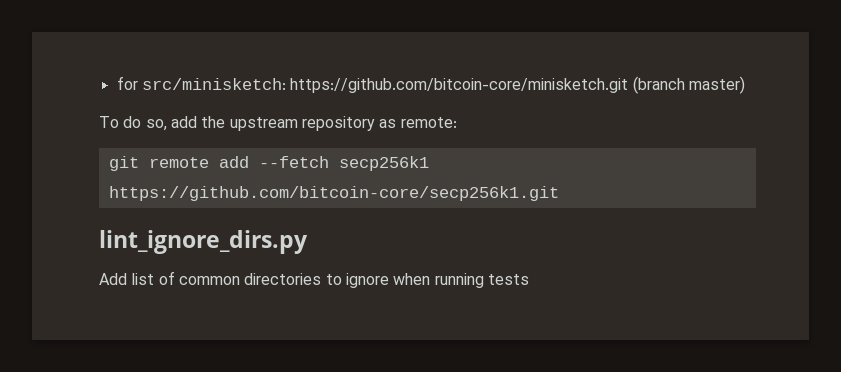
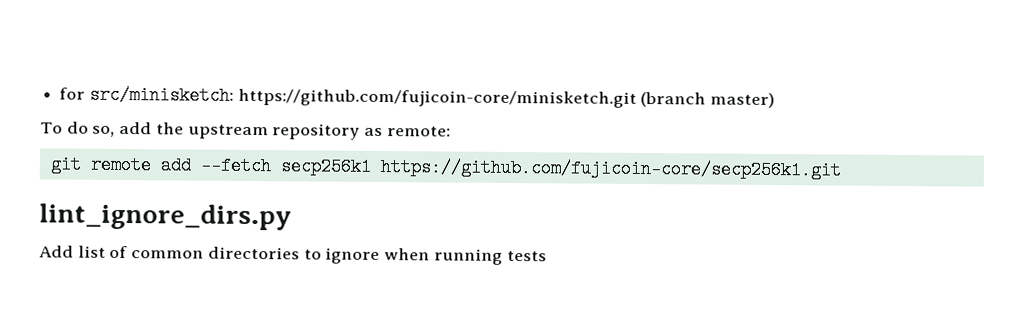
- for src/minisketch: https://github.com/bitcoin-core/minisketch.git (branch master)
+ for src/minisketch: https://github.com/fujicoin-core/minisketch.git (branch master)
- git remote add --fetch secp256k1 https://github.com/bitcoin-core/secp256k1.git
+ git remote add --fetch secp256k1 https://github.com/fujicoin-core/secp256k1.git

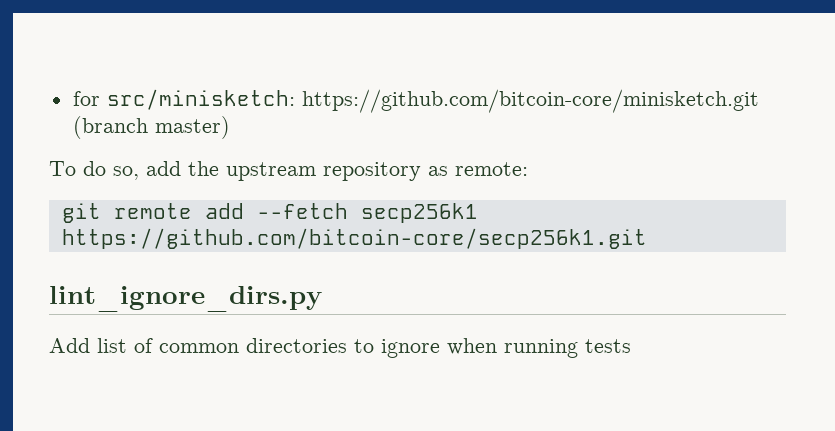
- for src/minisketch: https://github.com/fujicoin-core/minisketch.git (branch master)
+ for src/minisketch: https://github.com/bitcoin-core/minisketch.git (branch master)
- git remote add --fetch secp256k1 https://github.com/fujicoin-core/secp256k1.git
+ git remote add --fetch secp256k1 https://github.com/bitcoin-core/secp256k1.git

